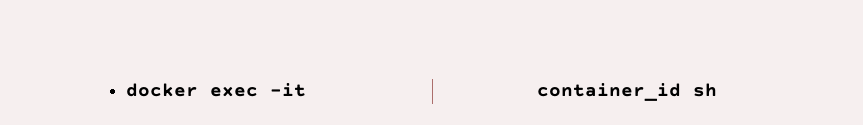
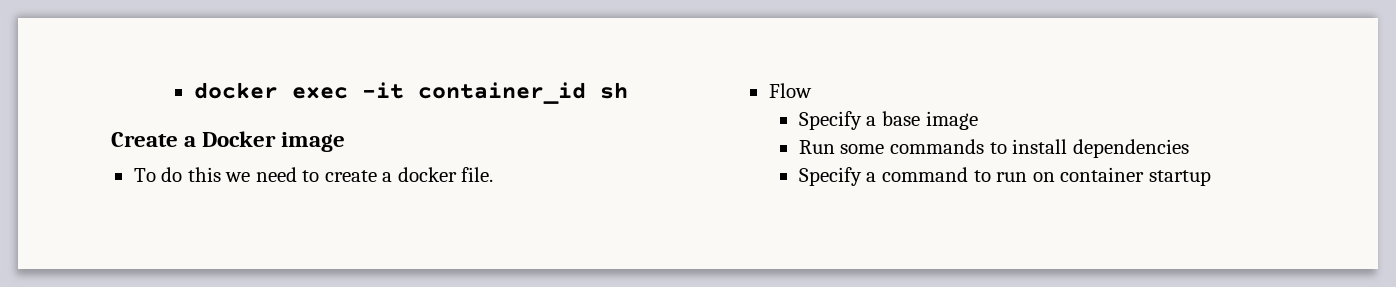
+ Create a Docker image
+ To do this we need to create a docker file.
+ Flow
+ Specify a base image
+ Run some commands to install dependencies
+ Specify a command to run on container startup

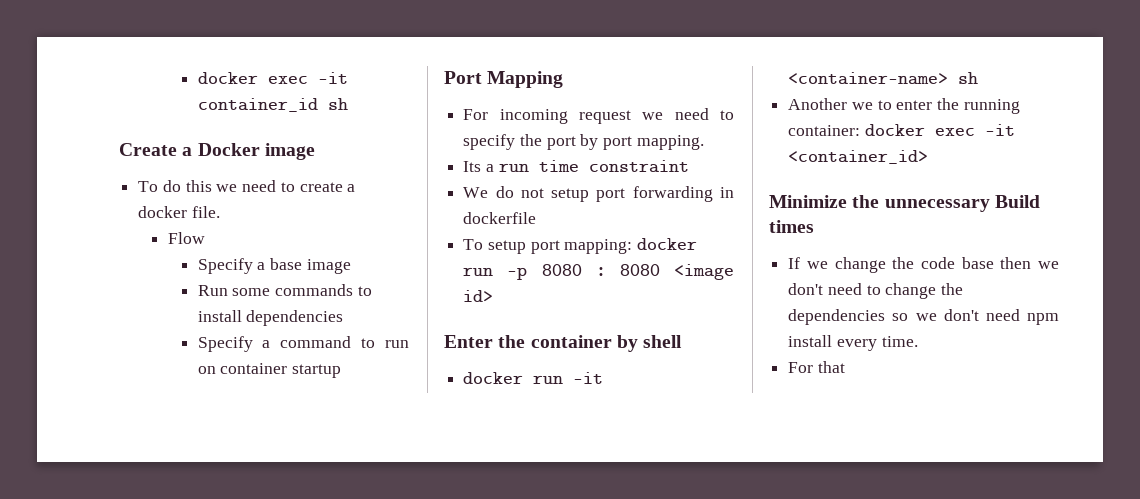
+ Port Mapping
+ For incoming request we need to specify the port by port mapping.
+ Its a run time constraint
+ We do not setup port forwarding in dockerfile
+ To setup port mapping: docker run -p 8080 : 8080 <image id>
+ Enter the container by shell
+ docker run -it <container-name> sh
+ Another we to enter the running container: docker exec -it <container_id>
+ Minimize the unnecessary Build times
+ If we change the code base then we don't need to change the dependencies so we don't need npm install every time.
+ For that

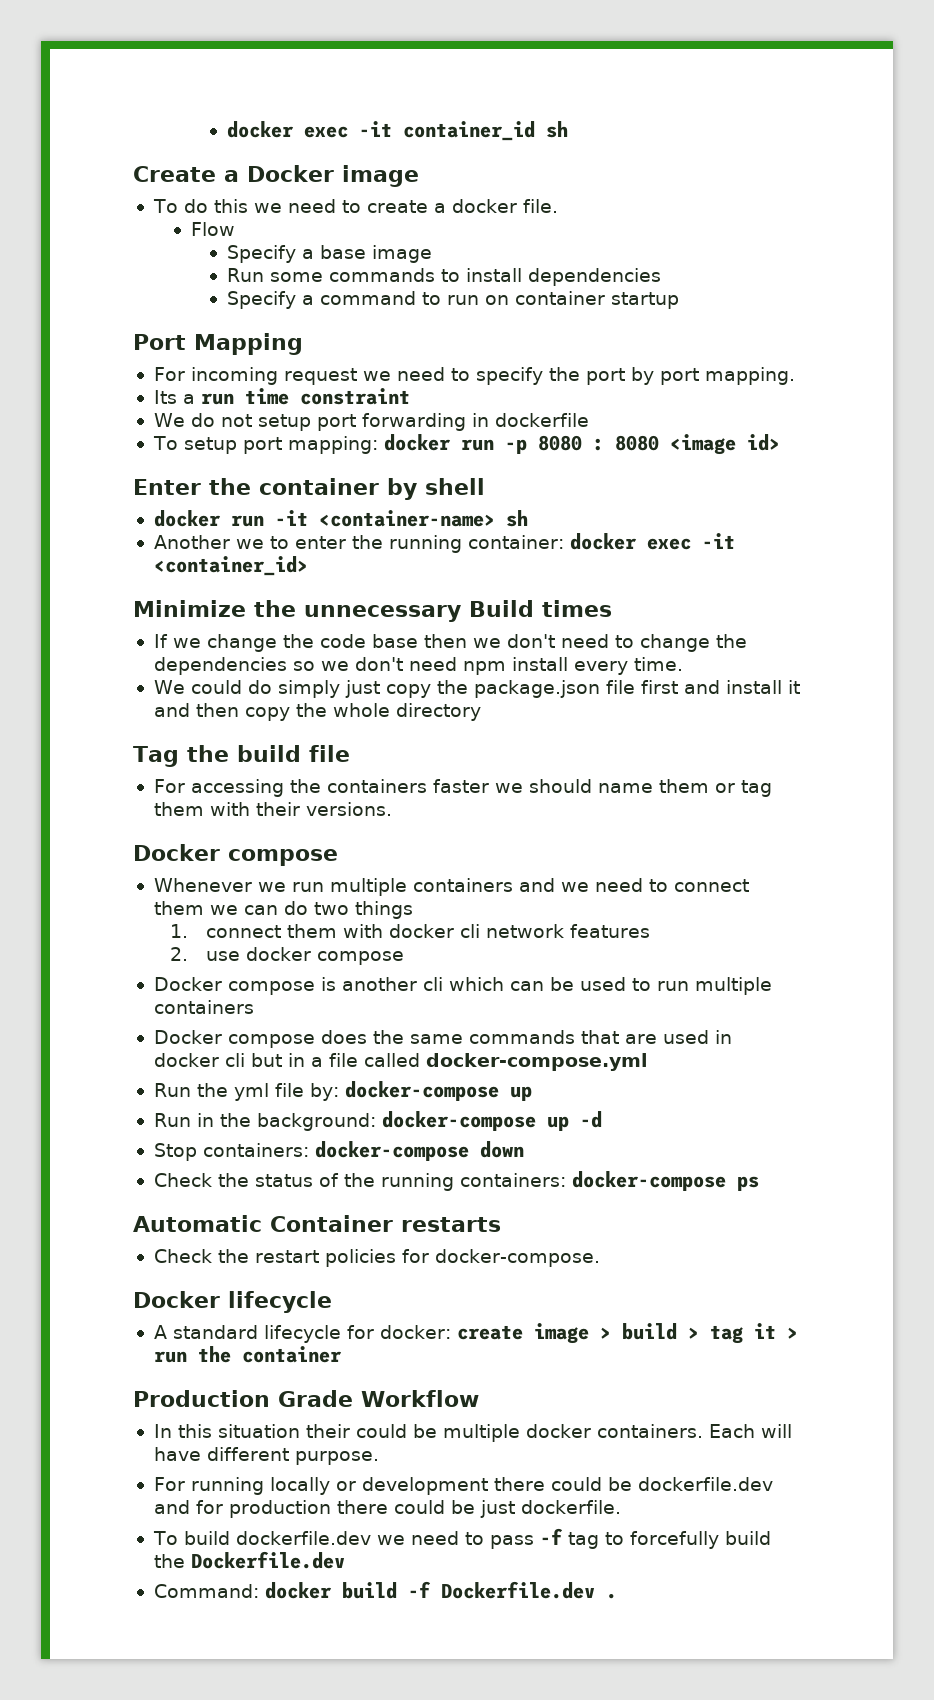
- For that
+ We could do simply just copy the package.json file first and install it and then copy the whole directory
+ Tag the build file
+ For accessing the containers faster we should name them or tag them with their versions.
+ Docker compose
+ Whenever we run multiple containers and we need to connect them we can do two things
+ 1. connect them with docker cli network features
+ 2. use docker compose
+ Docker compose is another cli which can be used to run multiple containers
+ Docker compose does the same commands that are used in docker cli but in a file called docker-compose.yml
+ Run the yml file by: docker-compose up
+ Run in the background: docker-compose up -d
+ Stop containers: docker-compose down
+ Check the status of the running containers: docker-compose ps
+ Automatic Container restarts
+ Check the restart policies for docker-compose.
+ Docker lifecycle
+ A standard lifecycle for docker: create image > build > tag it > run the container
+ Production Grade Workflow
+ In this situation their could be multiple docker containers. Each will have different purpose.
+ For running locally or development there could be dockerfile.dev and for production there could be just dockerfile.
+ To build dockerfile.dev we need to pass -f tag to forcefully build the Dockerfile.dev
+ Command: docker build -f Dockerfile.dev .

